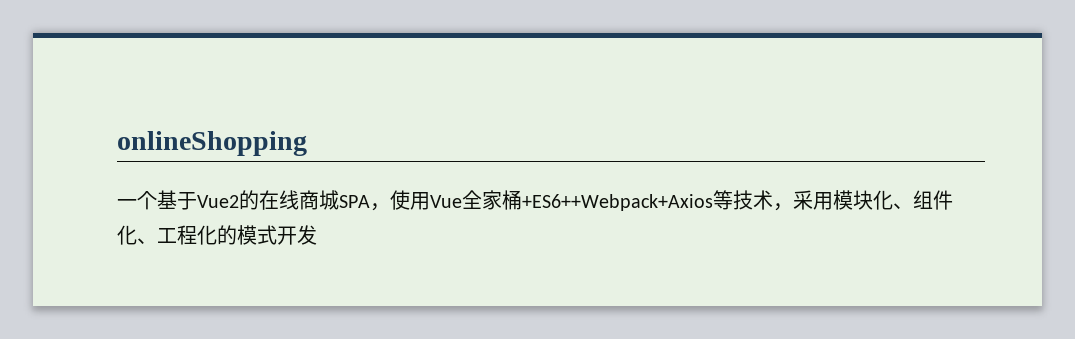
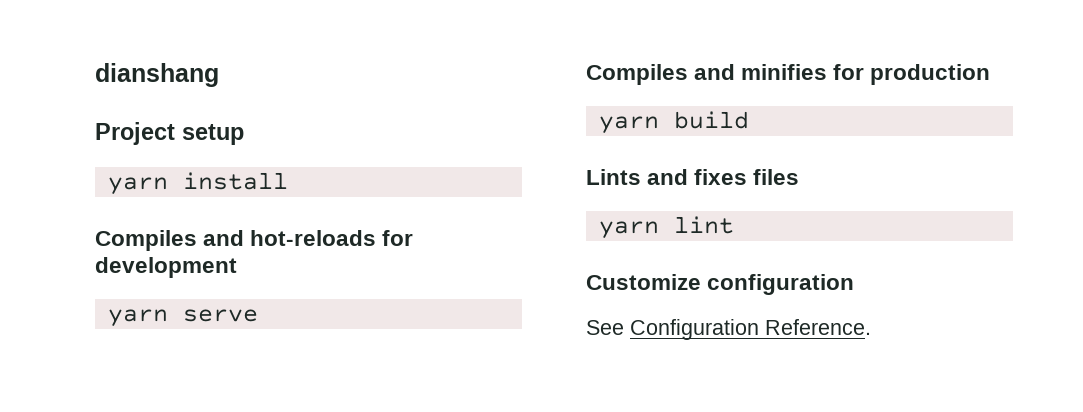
- onlineShopping
- 一个基于Vue2的在线商城SPA，使用Vue全家桶+ES6++Webpack+Axios等技术，采用模块化、组件化、工程化的模式开发
+ dianshang
+ Project setup
+ yarn install
+ Compiles and hot-reloads for development
+ yarn serve
+ Compiles and minifies for production
+ yarn build
+ Lints and fixes files
+ yarn lint
+ Customize configuration
+ See Configuration Reference.

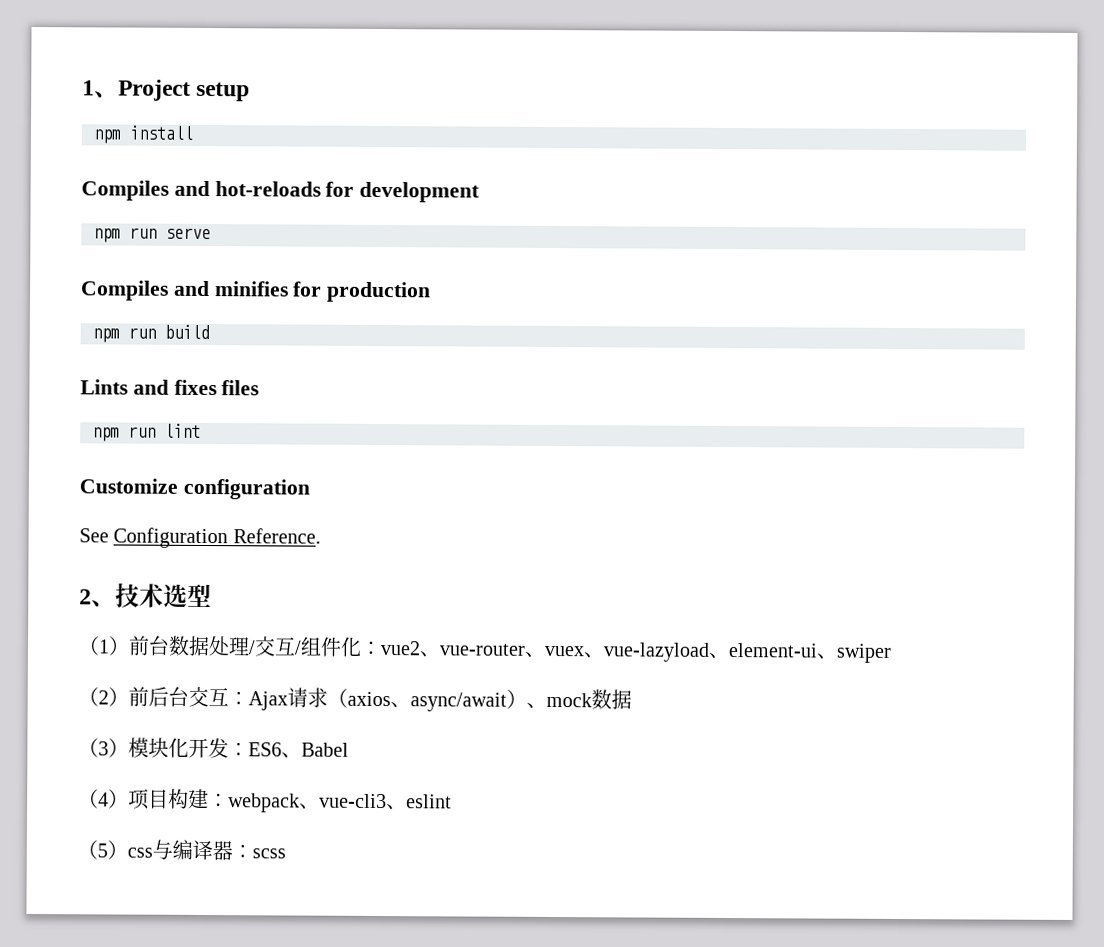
- dianshang
- Project setup
+ 1、Project setup
- yarn install
+ npm install
- yarn serve
+ npm run serve
- yarn build
+ npm run build
- yarn lint
+ npm run lint
+ 2、技术选型
+ （1）前台数据处理/交互/组件化：vue2、vue-router、vuex、vue-lazyload、element-ui、swiper
+ （2）前后台交互：Ajax请求（axios、async/await）、mock数据
+ （3）模块化开发：ES6、Babel
+ （4）项目构建：webpack、vue-cli3、eslint
+ （5）css与编译器：scss

